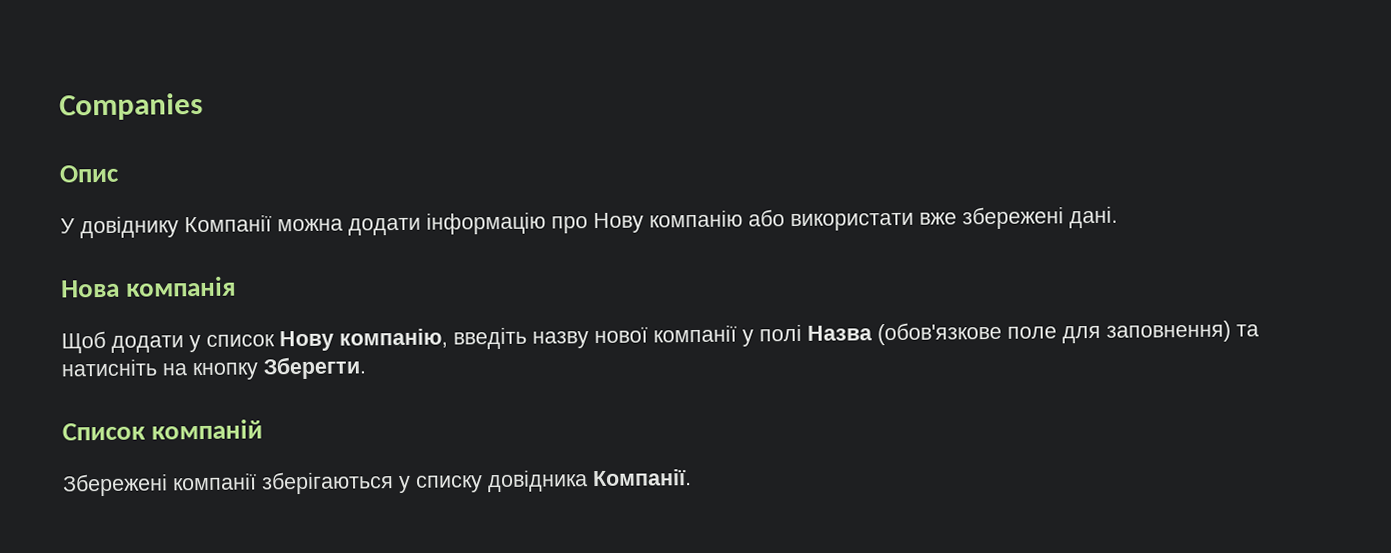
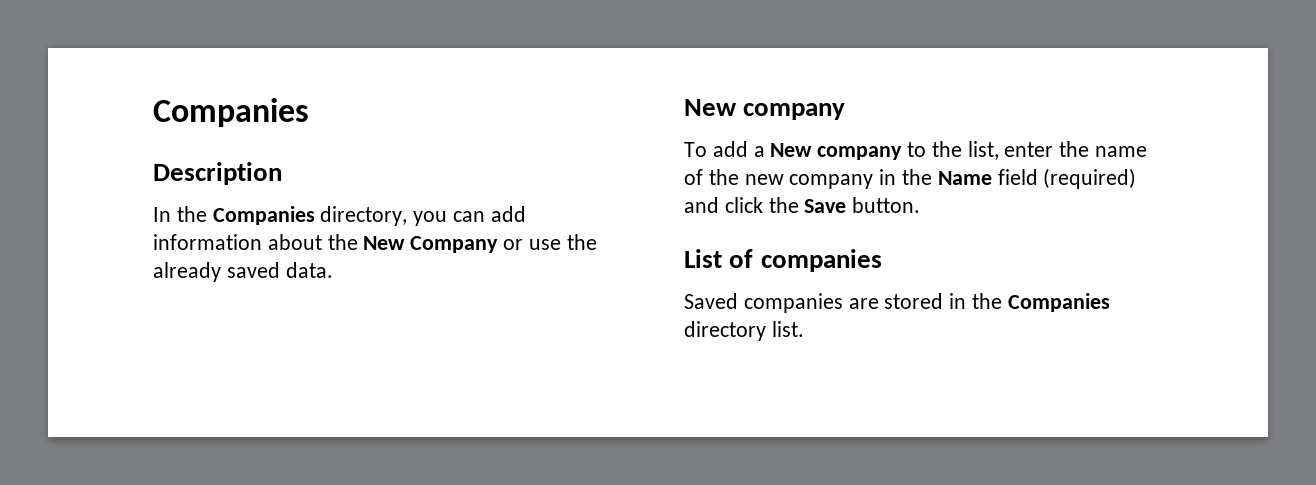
- Опис
- У довіднику Компанії можна додати інформацію про Нову компанію або використати вже збережені дані.
- Нова компанія
- Щоб додати у список Нову компанію, введіть назву нової компанії у полі Назва (обов'язкове поле для заповнення) та натисніть на кнопку Зберегти.
- Список компаній
- Збережені компанії зберігаються у списку довідника Компанії.
+ Description
+ In the Companies directory, you can add information about the New Company or use the already saved data.
+ New company
+ To add a New company to the list, enter the name of the new company in the Name field (required) and click the Save button.
+ List of companies
+ Saved companies are stored in the Companies directory list.

